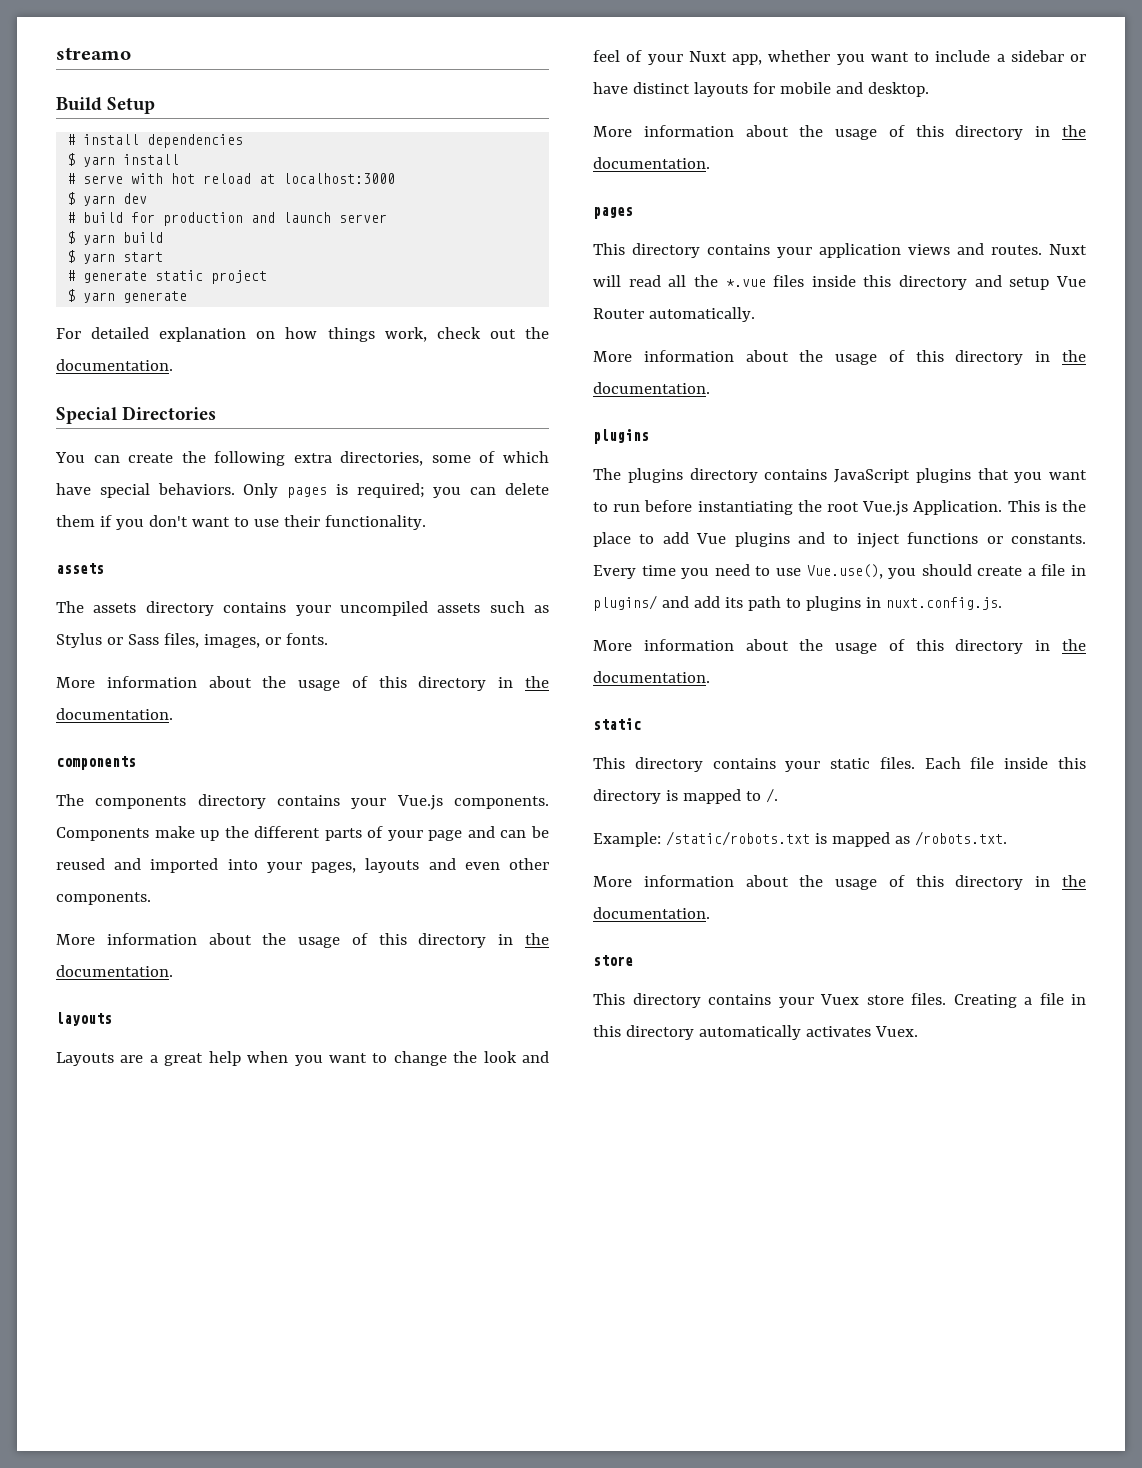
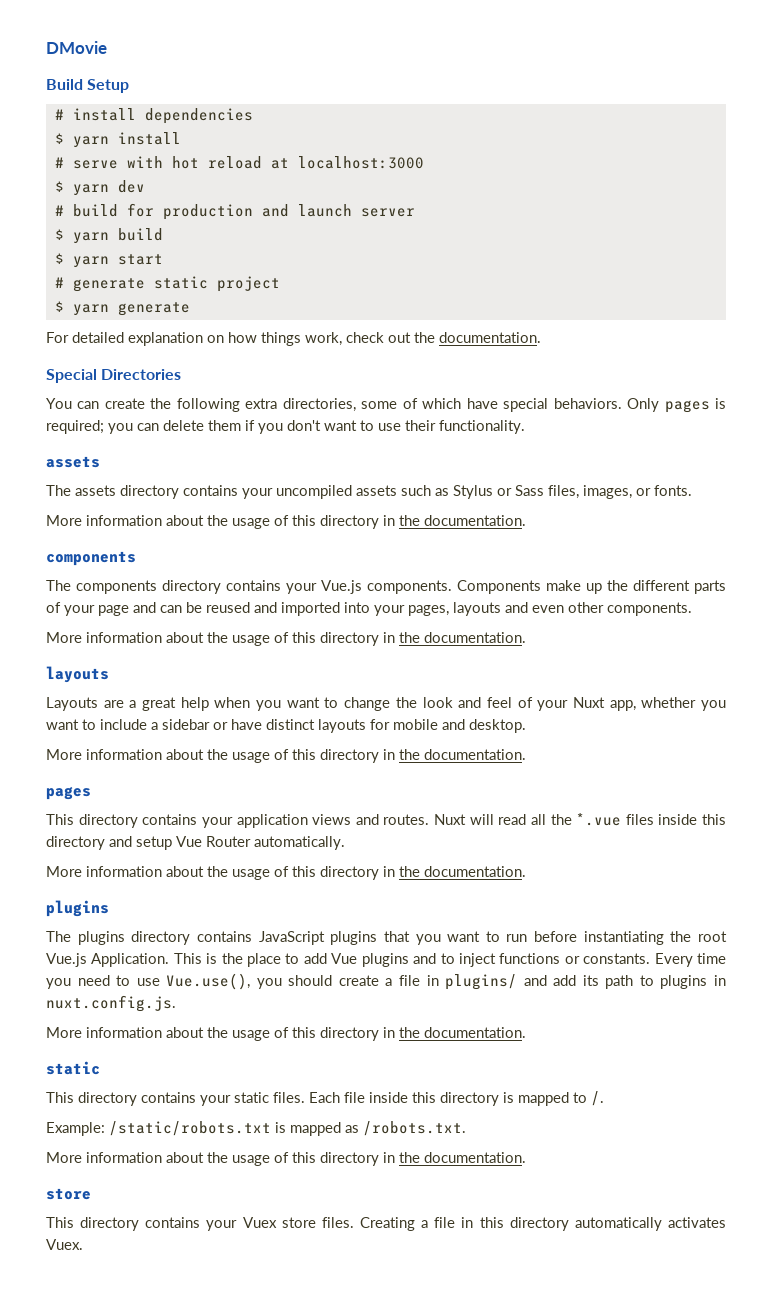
- streamo
+ DMovie

